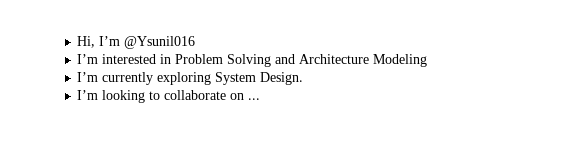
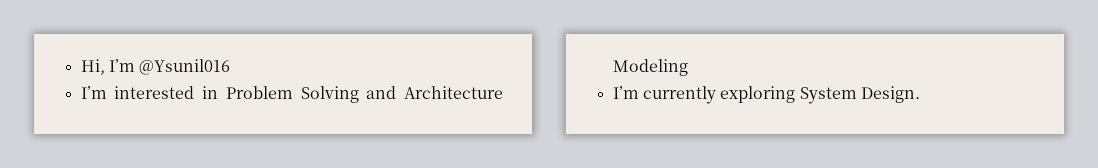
- I’m looking to collaborate on ...

